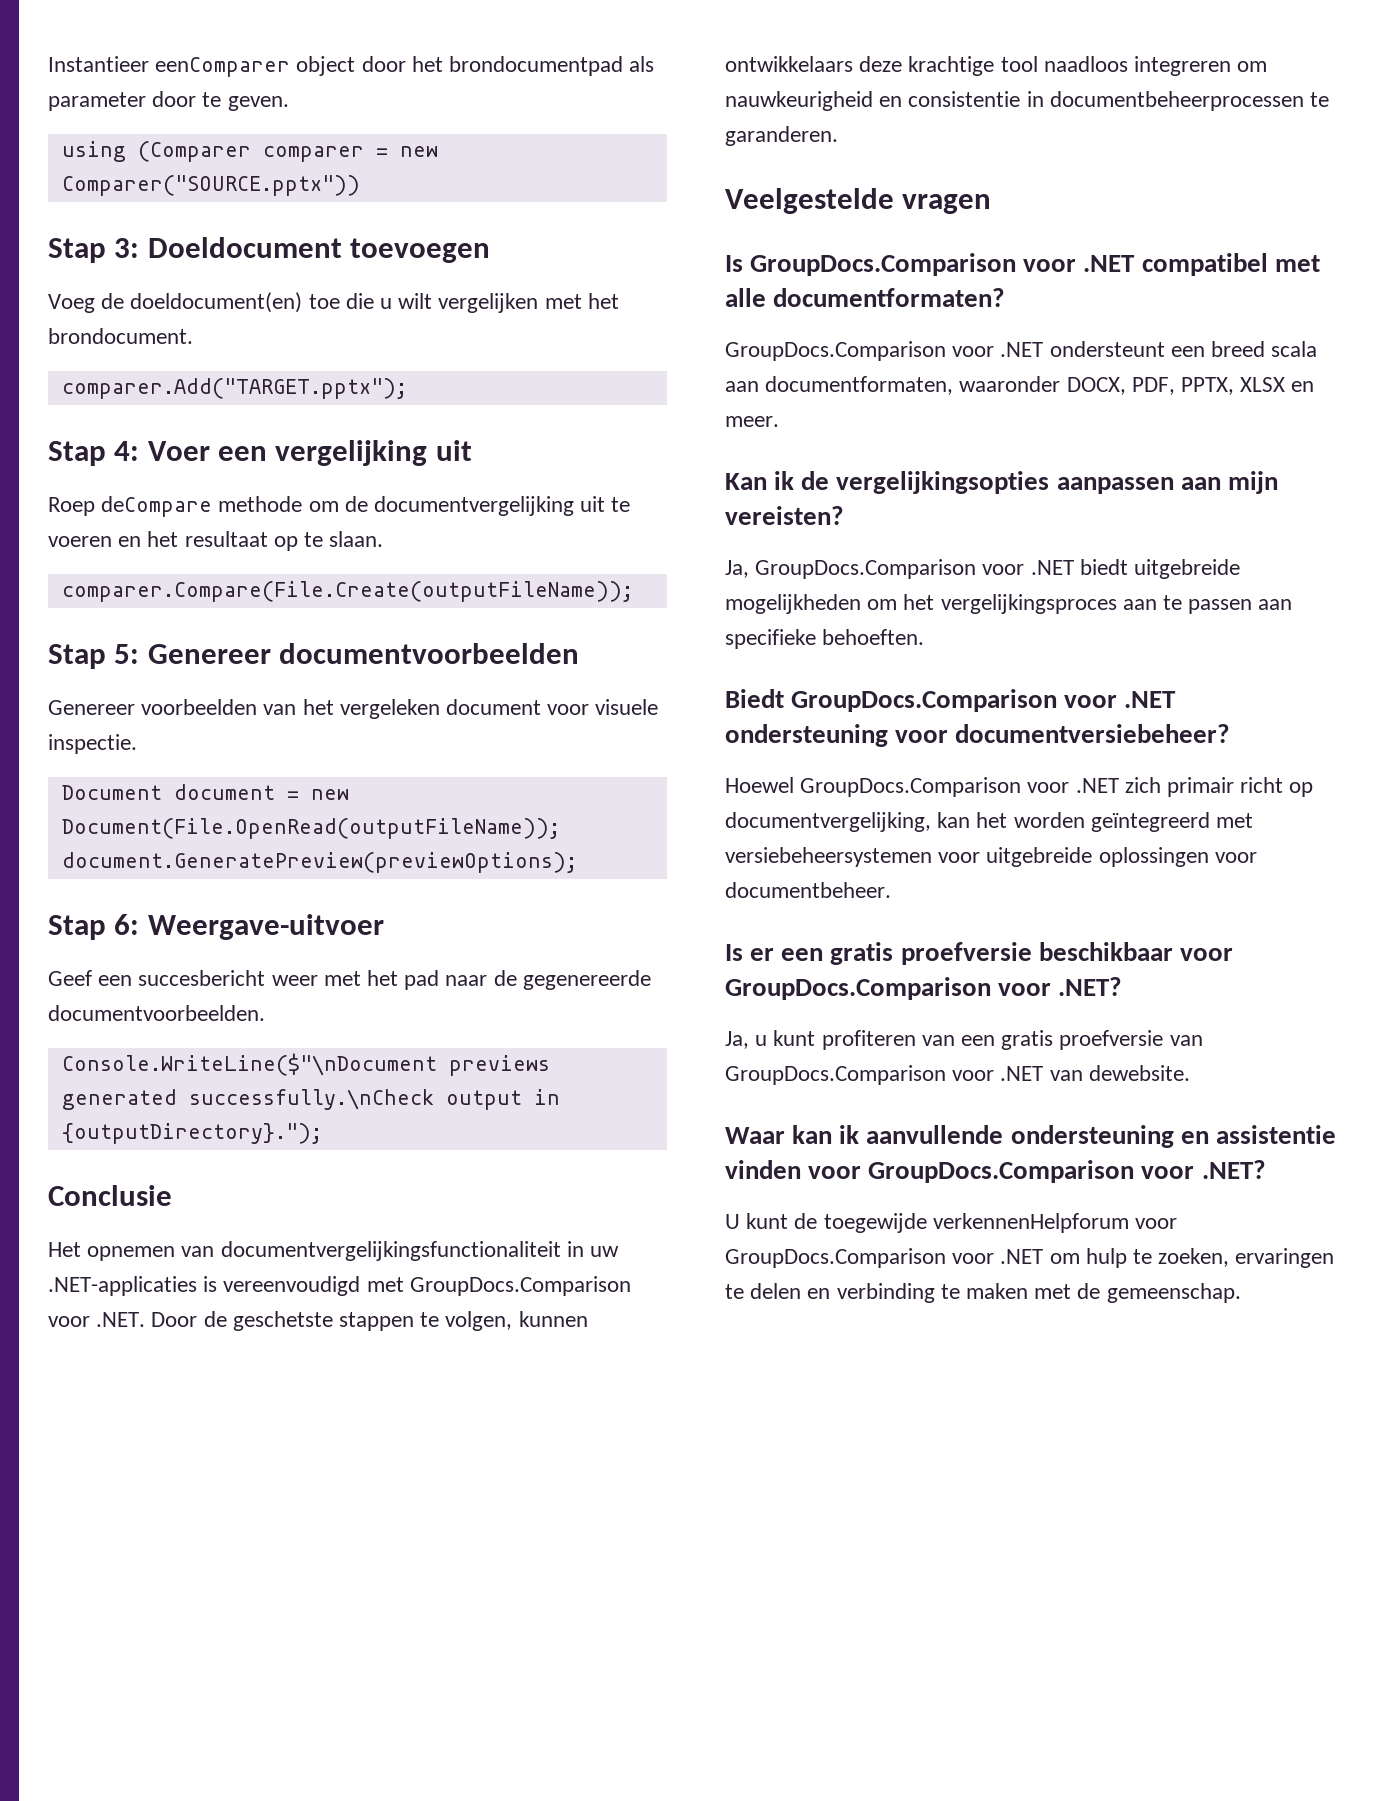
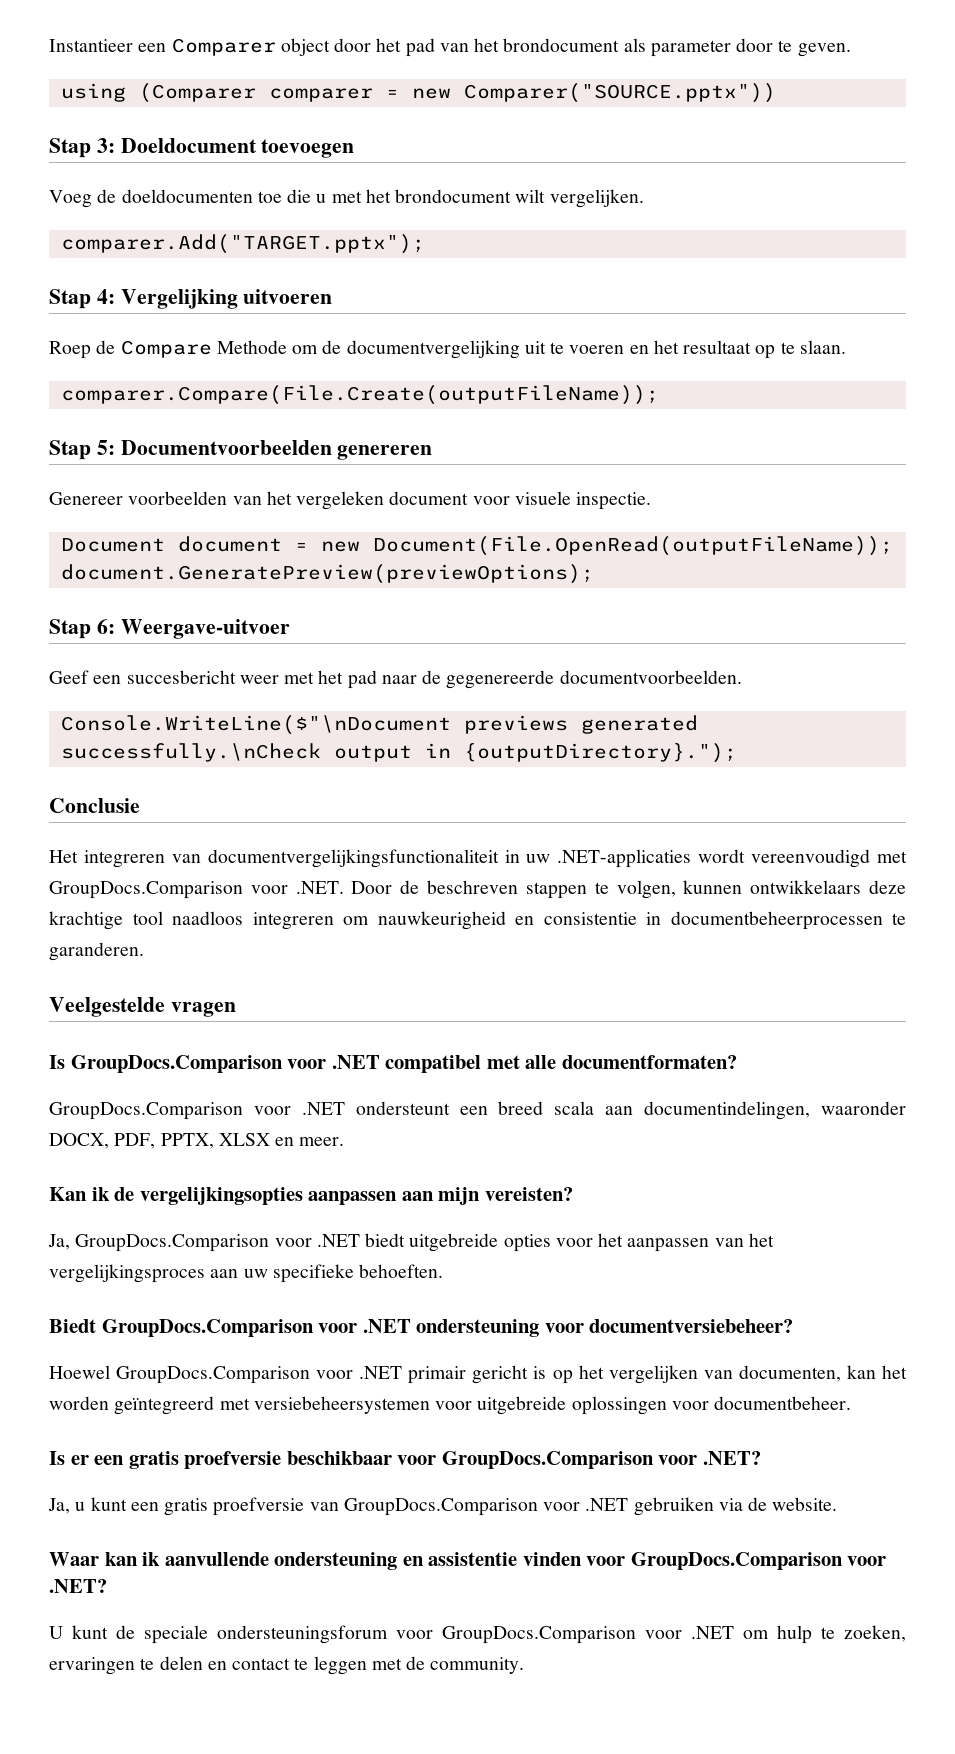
- Instantieer eenComparer object door het brondocumentpad als parameter door te geven.
+ Instantieer een Comparer object door het pad van het brondocument als parameter door te geven.
- Voeg de doeldocument(en) toe die u wilt vergelijken met het brondocument.
+ Voeg de doeldocumenten toe die u met het brondocument wilt vergelijken.
  comparer.Add("TARGET.pptx");
- Stap 4: Voer een vergelijking uit
- Roep deCompare methode om de documentvergelijking uit te voeren en het resultaat op te slaan.
+ Stap 4: Vergelijking uitvoeren
+ Roep de Compare Methode om de documentvergelijking uit te voeren en het resultaat op te slaan.
- Stap 5: Genereer documentvoorbeelden
+ Stap 5: Documentvoorbeelden genereren
- Het opnemen van documentvergelijkingsfunctionaliteit in uw .NET-applicaties is vereenvoudigd met GroupDocs.Comparison voor .NET. Door de geschetste stappen te volgen, kunnen ontwikkelaars deze krachtige tool naadloos integreren om nauwkeurigheid en consistentie in documentbeheerprocessen te garanderen.
+ Het integreren van documentvergelijkingsfunctionaliteit in uw .NET-applicaties wordt vereenvoudigd met GroupDocs.Comparison voor .NET. Door de beschreven stappen te volgen, kunnen ontwikkelaars deze krachtige tool naadloos integreren om nauwkeurigheid en consistentie in documentbeheerprocessen te garanderen.
- GroupDocs.Comparison voor .NET ondersteunt een breed scala aan documentformaten, waaronder DOCX, PDF, PPTX, XLSX en meer.
+ GroupDocs.Comparison voor .NET ondersteunt een breed scala aan documentindelingen, waaronder DOCX, PDF, PPTX, XLSX en meer.
- Ja, GroupDocs.Comparison voor .NET biedt uitgebreide mogelijkheden om het vergelijkingsproces aan te passen aan specifieke behoeften.
+ Ja, GroupDocs.Comparison voor .NET biedt uitgebreide opties voor het aanpassen van het vergelijkingsproces aan uw specifieke behoeften.
- Hoewel GroupDocs.Comparison voor .NET zich primair richt op documentvergelijking, kan het worden geïntegreerd met versiebeheersystemen voor uitgebreide oplossingen voor documentbeheer.
+ Hoewel GroupDocs.Comparison voor .NET primair gericht is op het vergelijken van documenten, kan het worden geïntegreerd met versiebeheersystemen voor uitgebreide oplossingen voor documentbeheer.
- Ja, u kunt profiteren van een gratis proefversie van GroupDocs.Comparison voor .NET van dewebsite.
+ Ja, u kunt een gratis proefversie van GroupDocs.Comparison voor .NET gebruiken via de website.
- U kunt de toegewijde verkennenHelpforum voor GroupDocs.Comparison voor .NET om hulp te zoeken, ervaringen te delen en verbinding te maken met de gemeenschap.
+ U kunt de speciale ondersteuningsforum voor GroupDocs.Comparison voor .NET om hulp te zoeken, ervaringen te delen en contact te leggen met de community.

